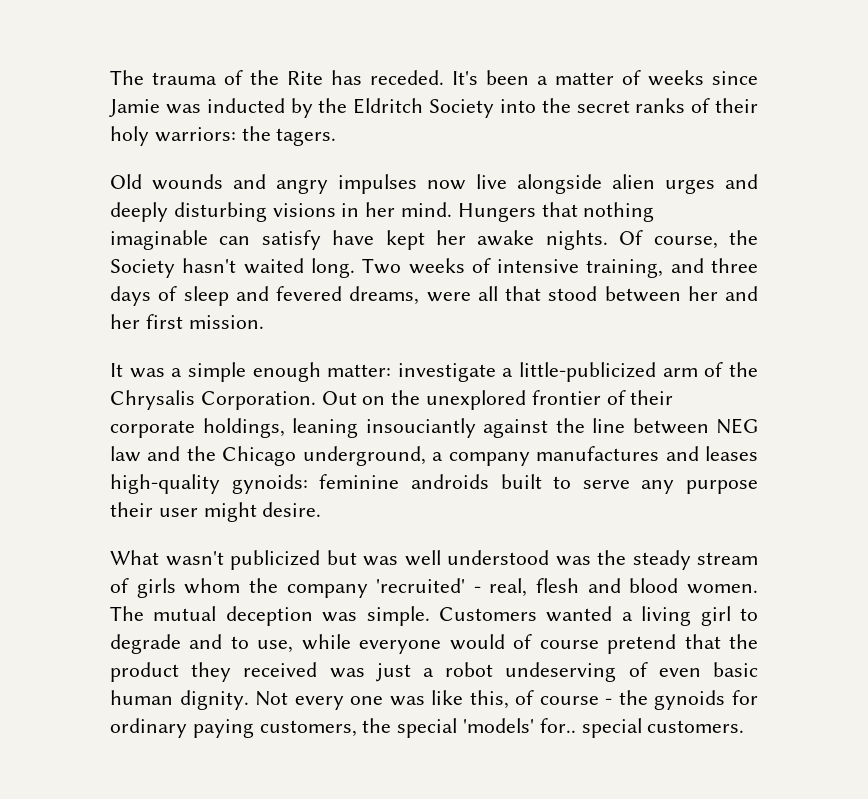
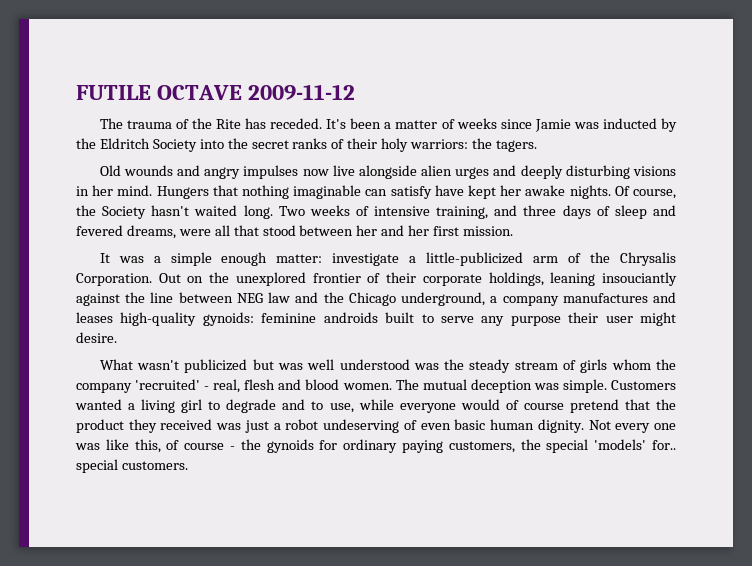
+ FUTILE OCTAVE 2009-11-12

